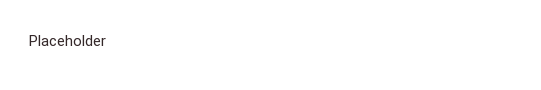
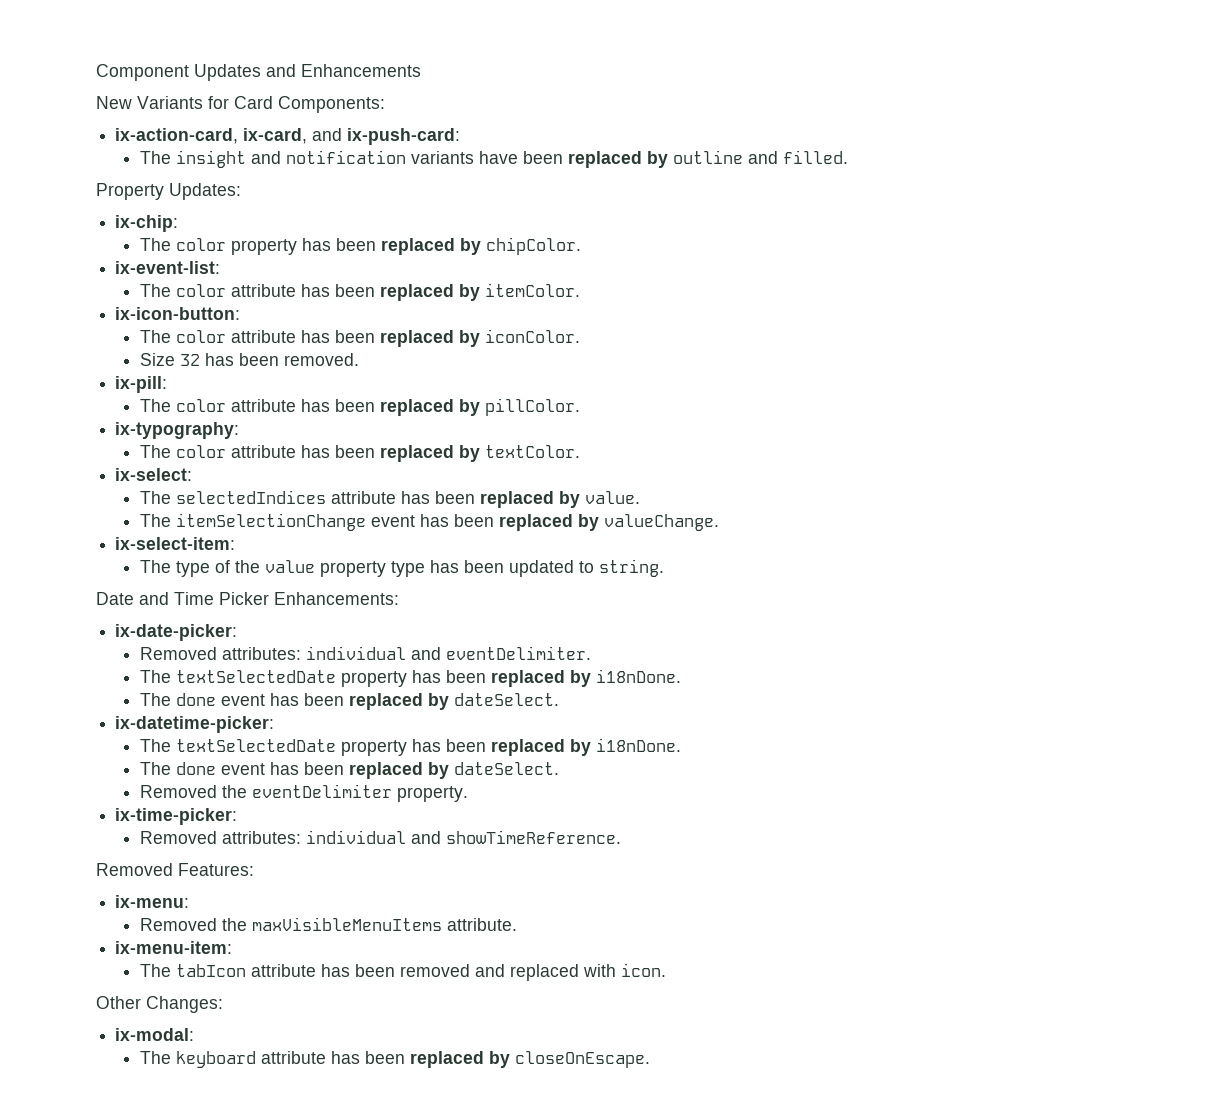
- Placeholder
+ Component Updates and Enhancements
+ New Variants for Card Components:
+ ix-action-card, ix-card, and ix-push-card:
+ The insight and notification variants have been replaced by outline and filled.
+ Property Updates:
+ ix-chip:
+ The color property has been replaced by chipColor.
+ ix-event-list:
+ The color attribute has been replaced by itemColor.
+ ix-icon-button:
+ The color attribute has been replaced by iconColor.
+ Size 32 has been removed.
+ ix-pill:
+ The color attribute has been replaced by pillColor.
+ ix-typography:
+ The color attribute has been replaced by textColor.
+ ix-select:
+ The selectedIndices attribute has been replaced by value.
+ The itemSelectionChange event has been replaced by valueChange.
+ ix-select-item:
+ The type of the value property type has been updated to string.
+ Date and Time Picker Enhancements:
+ ix-date-picker:
+ Removed attributes: individual and eventDelimiter.
+ The textSelectedDate property has been replaced by i18nDone.
+ The done event has been replaced by dateSelect.
+ ix-datetime-picker:
+ The textSelectedDate property has been replaced by i18nDone.
+ The done event has been replaced by dateSelect.
+ Removed the eventDelimiter property.
+ ix-time-picker:
+ Removed attributes: individual and showTimeReference.
+ Removed Features:
+ ix-menu:
+ Removed the maxVisibleMenuItems attribute.
+ ix-menu-item:
+ The tabIcon attribute has been removed and replaced with icon.
+ Other Changes:
+ ix-modal:
+ The keyboard attribute has been replaced by closeOnEscape.

